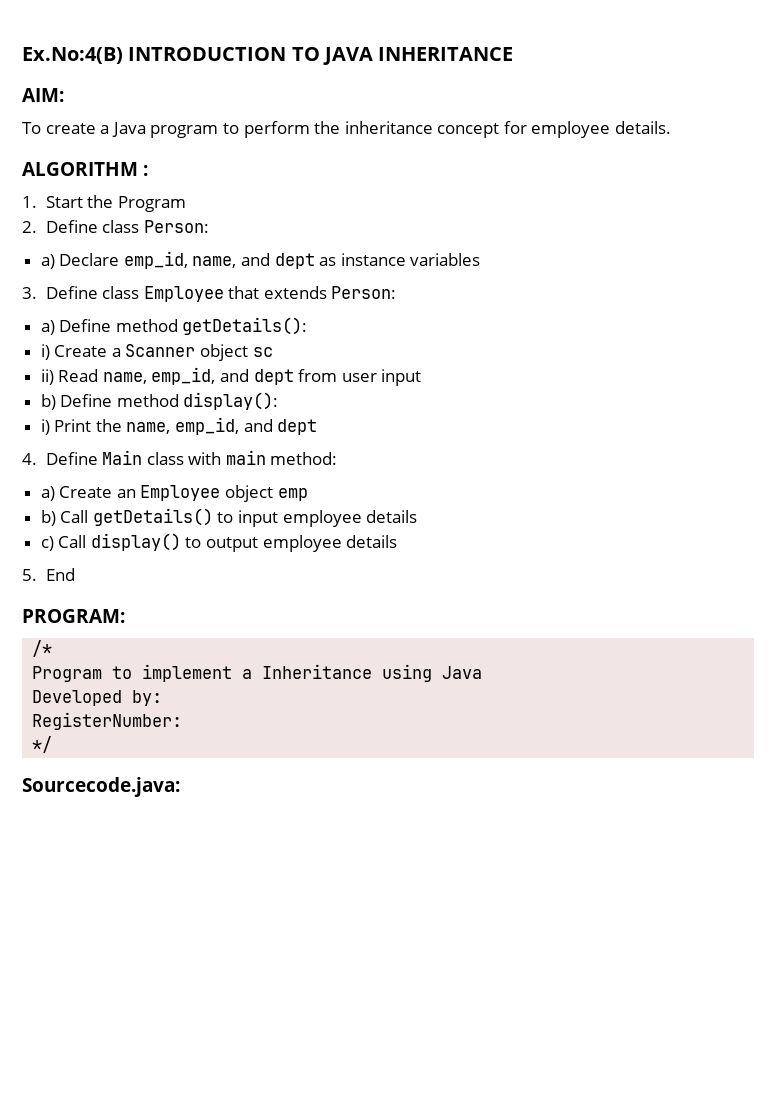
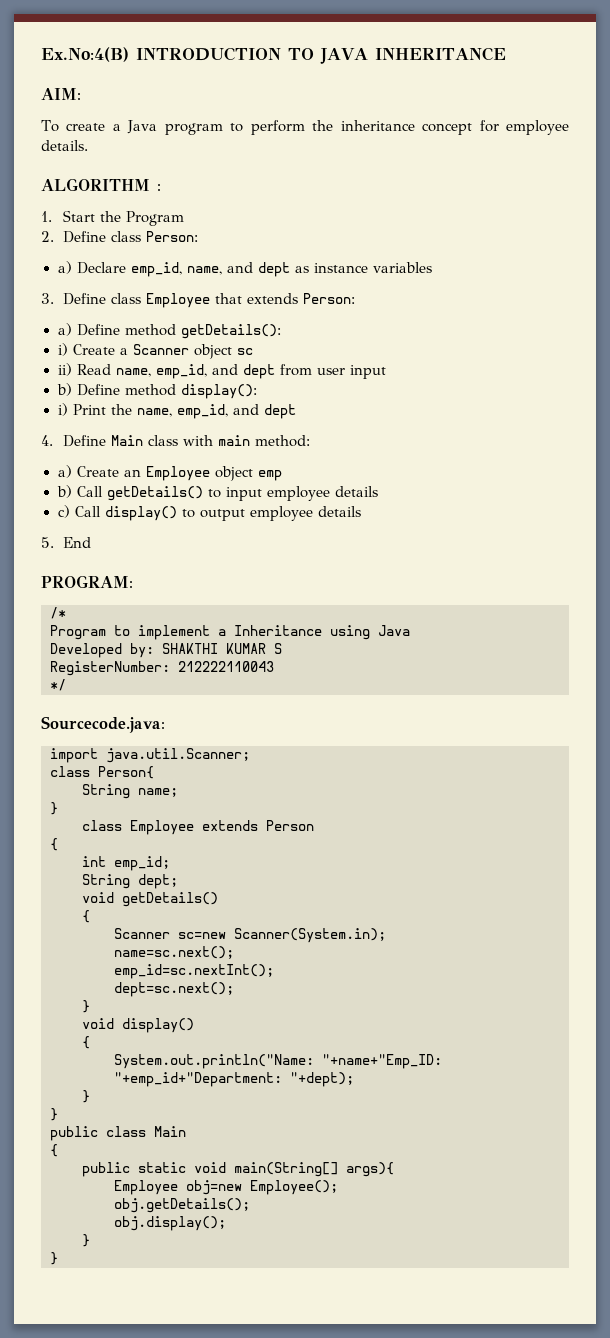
- Developed by:
+ Developed by: SHAKTHI KUMAR S
- RegisterNumber:
+ RegisterNumber: 212222110043
+ import java.util.Scanner;
+ class Person{
+ String name;
+ }
+ class Employee extends Person
+ {
+ int emp_id;
+ String dept;
+ void getDetails()
+ {
+ Scanner sc=new Scanner(System.in);
+ name=sc.next();
+ emp_id=sc.nextInt();
+ dept=sc.next();
+ }
+ void display()
+ {
+ System.out.println("Name: "+name+"Emp_ID: "+emp_id+"Department: "+dept);
+ }
+ }
+ public class Main
+ {
+ public static void main(String[] args){
+ Employee obj=new Employee();
+ obj.getDetails();
+ obj.display();
+ }
+ }

